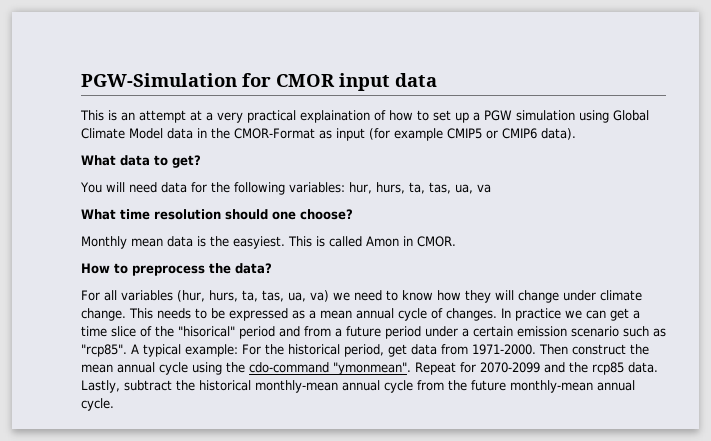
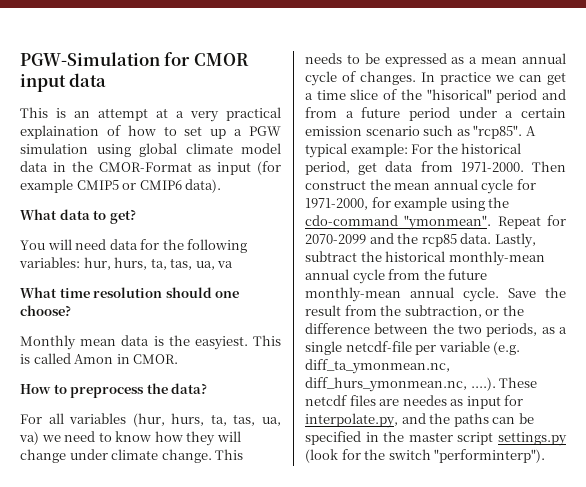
- This is an attempt at a very practical explaination of how to set up a PGW simulation using Global Climate Model data in the CMOR-Format as input (for example CMIP5 or CMIP6 data).
+ This is an attempt at a very practical explaination of how to set up a PGW simulation using global climate model data in the CMOR-Format as input (for example CMIP5 or CMIP6 data).
- Then construct the mean annual cycle using the cdo-command "ymonmean".
+ Then construct the mean annual cycle for 1971-2000, for example using the cdo-command "ymonmean".
+ Save the result from the subtraction, or the difference between the two periods, as a single netcdf-file per variable (e.g. diff_ta_ymonmean.nc, diff_hurs_ymonmean.nc, ....). These netcdf files are needes as input for interpolate.py, and the paths can be specified in the master script settings.py (look for the switch "performinterp").

